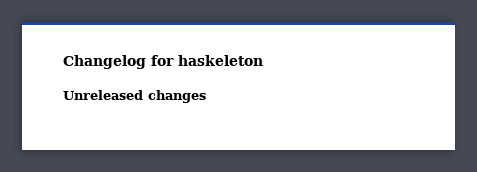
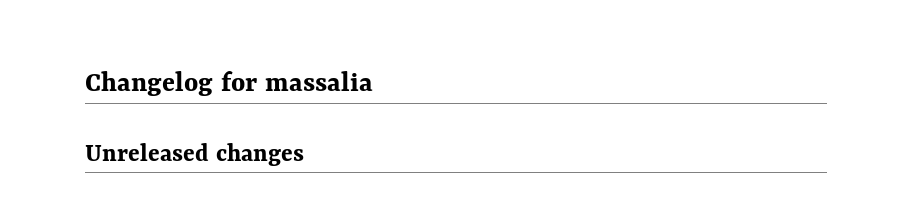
- Changelog for haskeleton
+ Changelog for massalia

